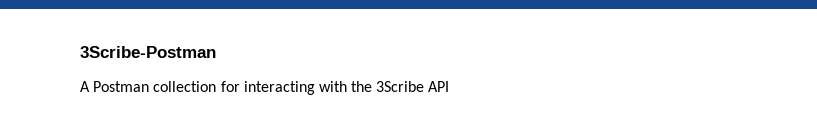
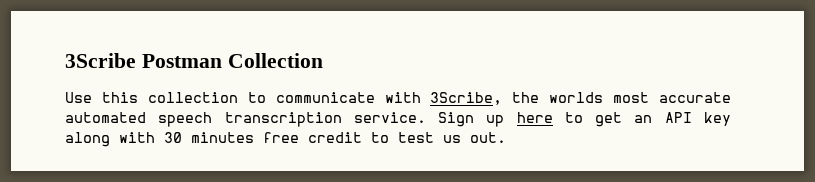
- 3Scribe-Postman
- A Postman collection for interacting with the 3Scribe API
+ 3Scribe Postman Collection
+ Use this collection to communicate with 3Scribe, the worlds most accurate automated speech transcription service. Sign up here to get an API key along with 30 minutes free credit to test us out.

